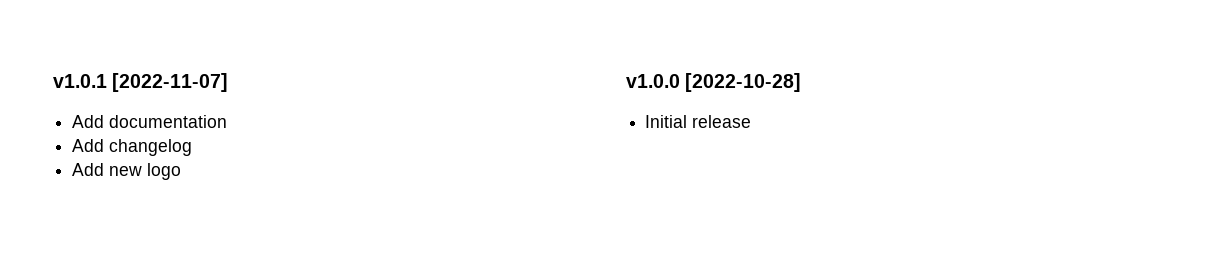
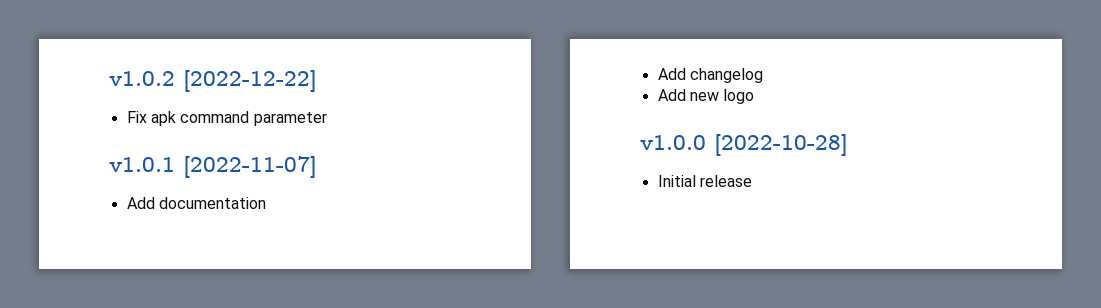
+ v1.0.2 [2022-12-22]
+ Fix apk command parameter

